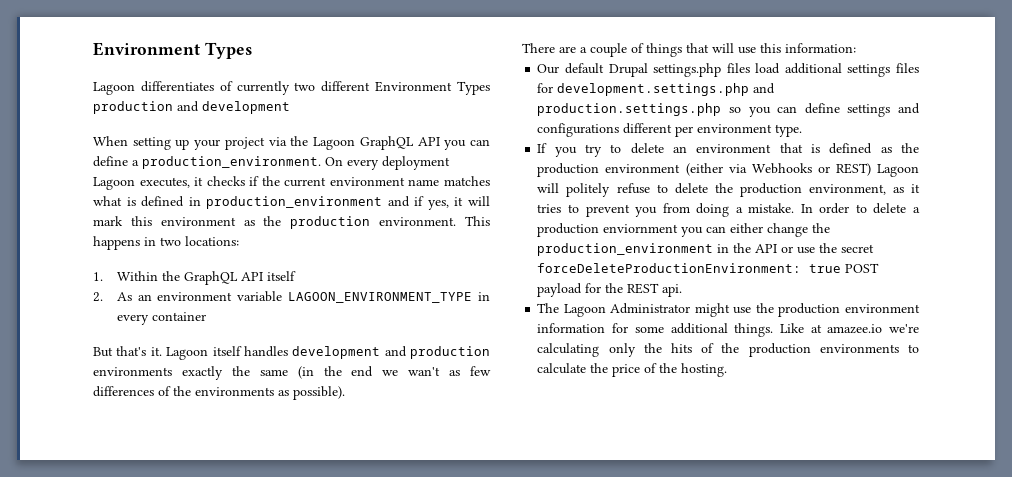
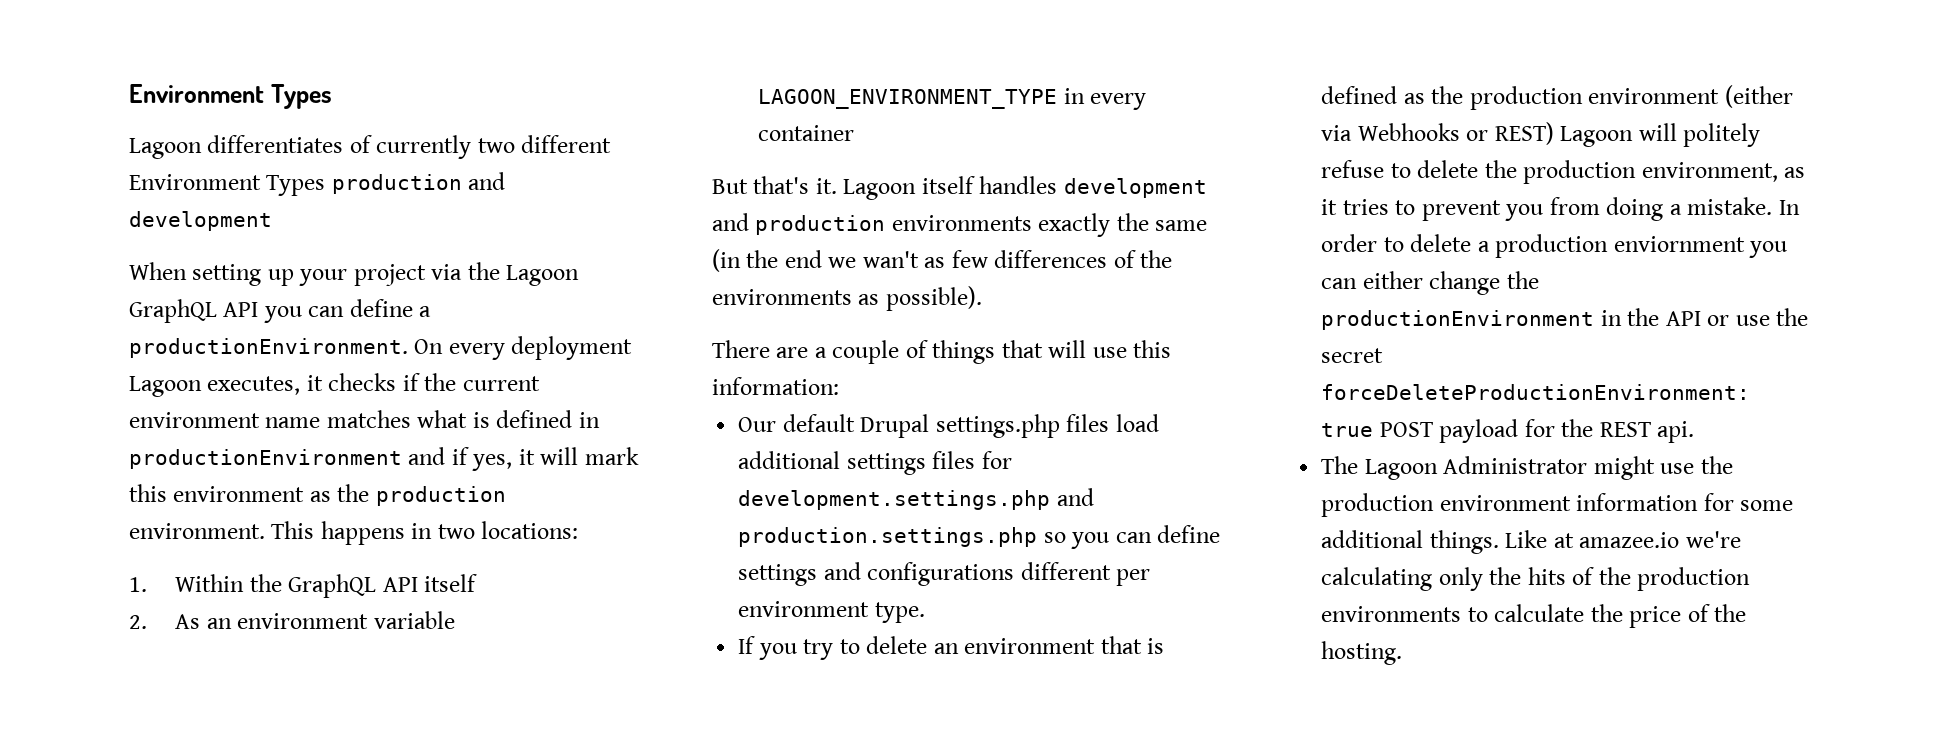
- When setting up your project via the Lagoon GraphQL API you can define a production_environment.
+ When setting up your project via the Lagoon GraphQL API you can define a productionEnvironment.
- On every deployment Lagoon executes, it checks if the current environment name matches what is defined in production_environment and if yes, it will mark this environment as the production environment.
+ On every deployment Lagoon executes, it checks if the current environment name matches what is defined in productionEnvironment and if yes, it will mark this environment as the production environment.
- In order to delete a production enviornment you can either change the production_environment in the API or use the secret forceDeleteProductionEnvironment: true POST payload for the REST api.
+ In order to delete a production enviornment you can either change the productionEnvironment in the API or use the secret forceDeleteProductionEnvironment: true POST payload for the REST api.

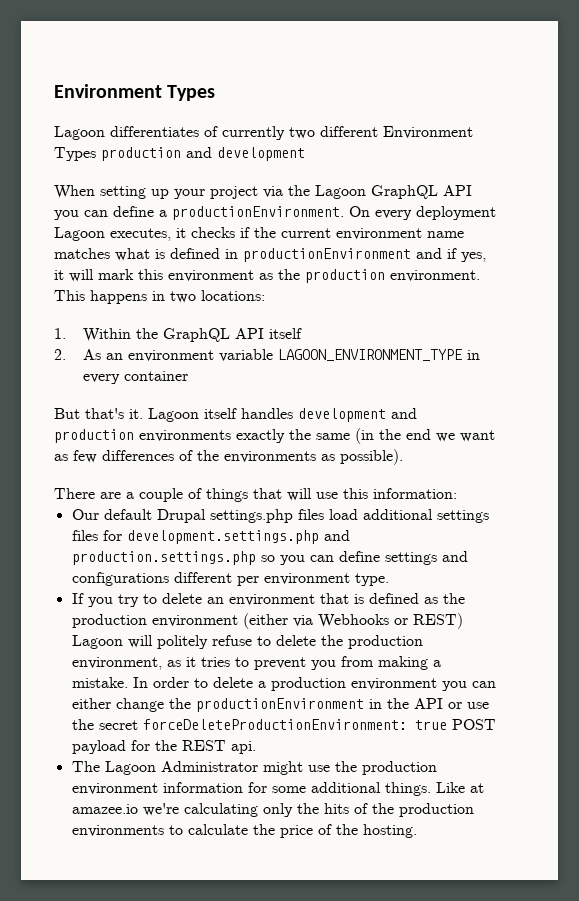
- Lagoon itself handles development and production environments exactly the same (in the end we wan't as few differences of the environments as possible).
+ Lagoon itself handles development and production environments exactly the same (in the end we want as few differences of the environments as possible).
- If you try to delete an environment that is defined as the production environment (either via Webhooks or REST) Lagoon will politely refuse to delete the production environment, as it tries to prevent you from doing a mistake.
+ If you try to delete an environment that is defined as the production environment (either via Webhooks or REST) Lagoon will politely refuse to delete the production environment, as it tries to prevent you from making a mistake.
- In order to delete a production enviornment you can either change the productionEnvironment in the API or use the secret forceDeleteProductionEnvironment: true POST payload for the REST api.
+ In order to delete a production environment you can either change the productionEnvironment in the API or use the secret forceDeleteProductionEnvironment: true POST payload for the REST api.

